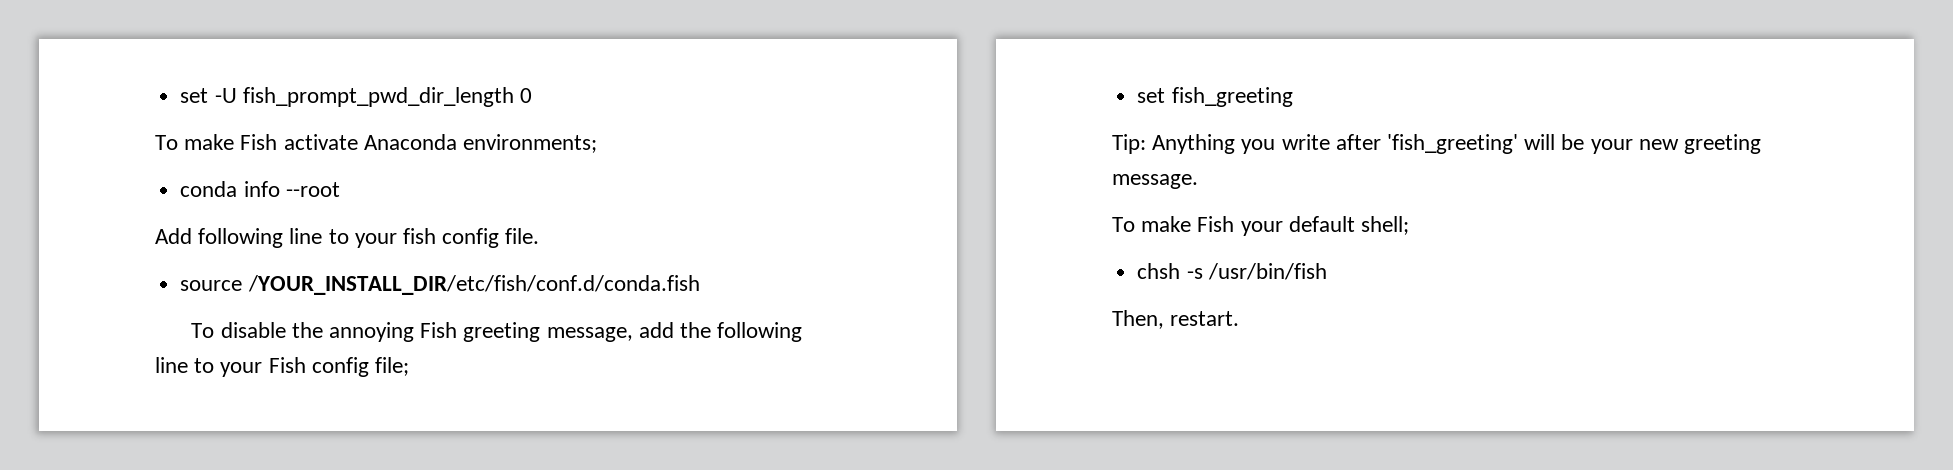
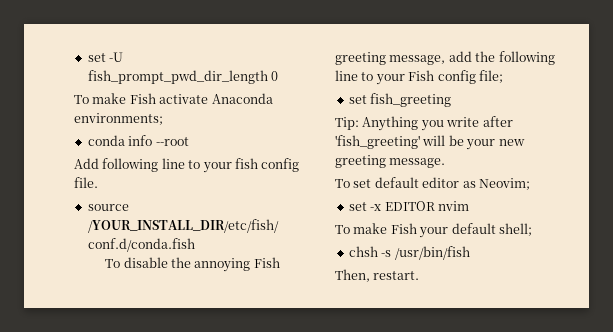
+ To set default editor as Neovim;
+ set -x EDITOR nvim

